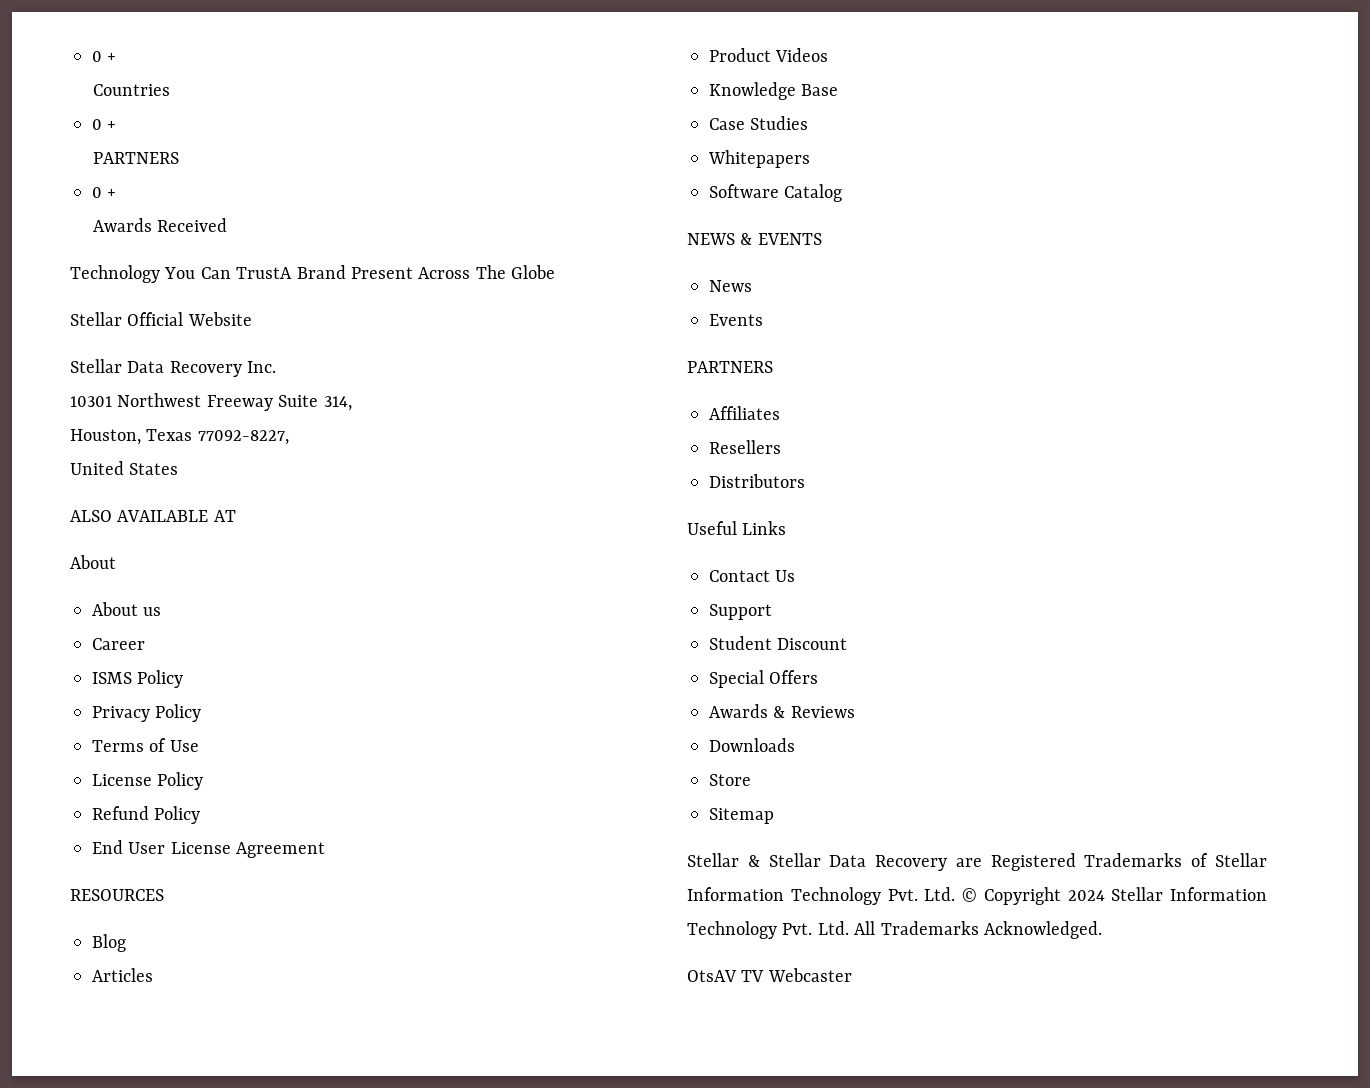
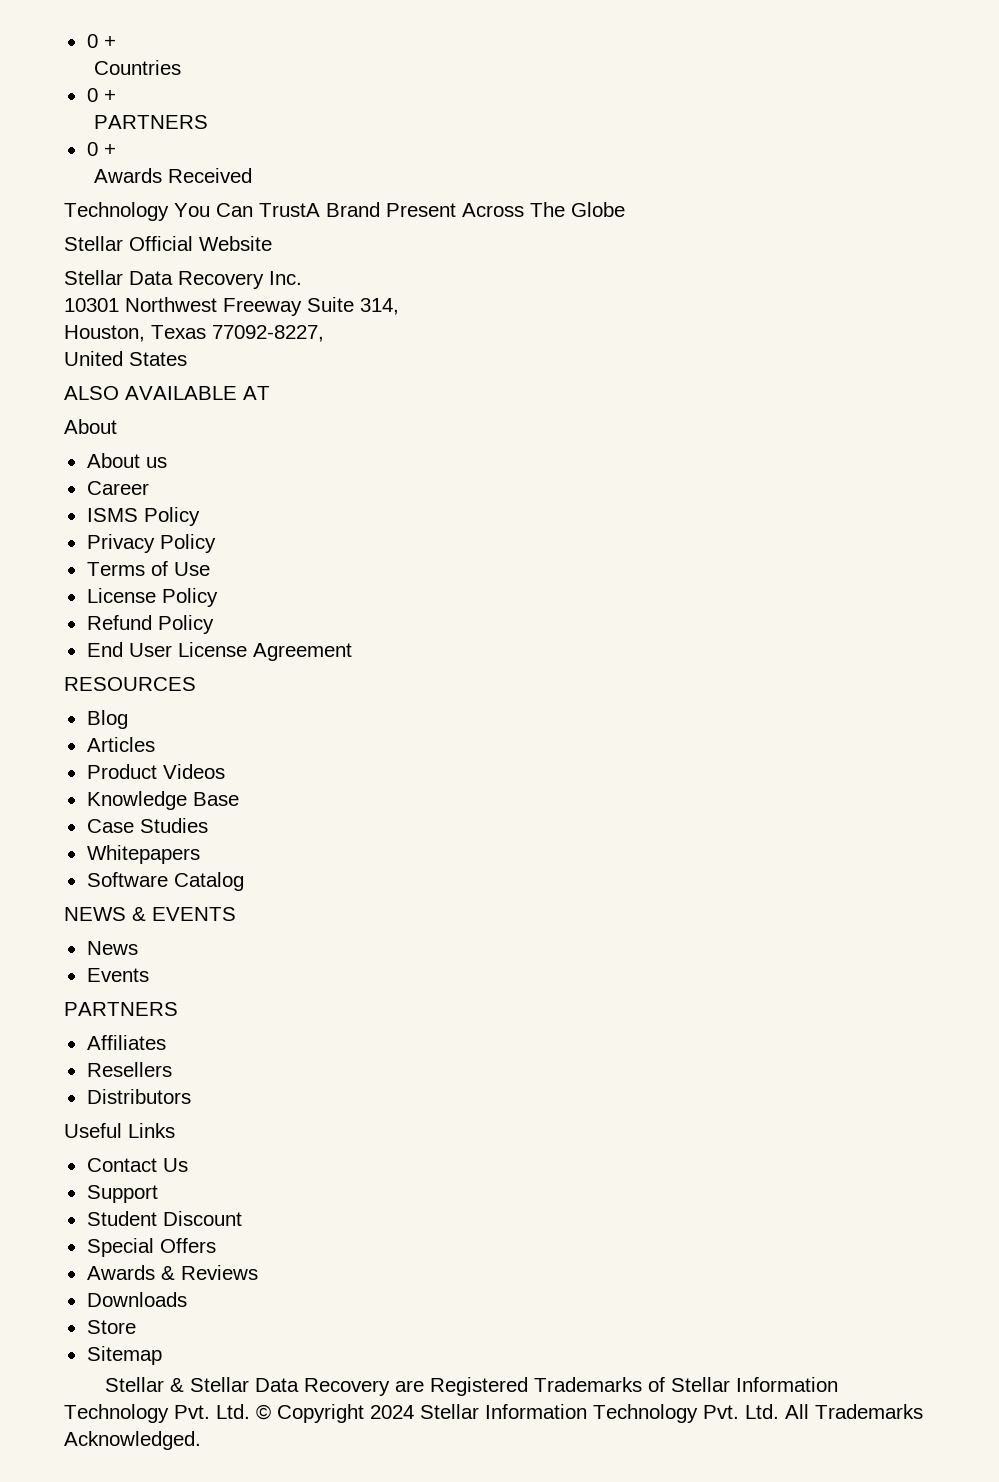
- OtsAV TV Webcaster

